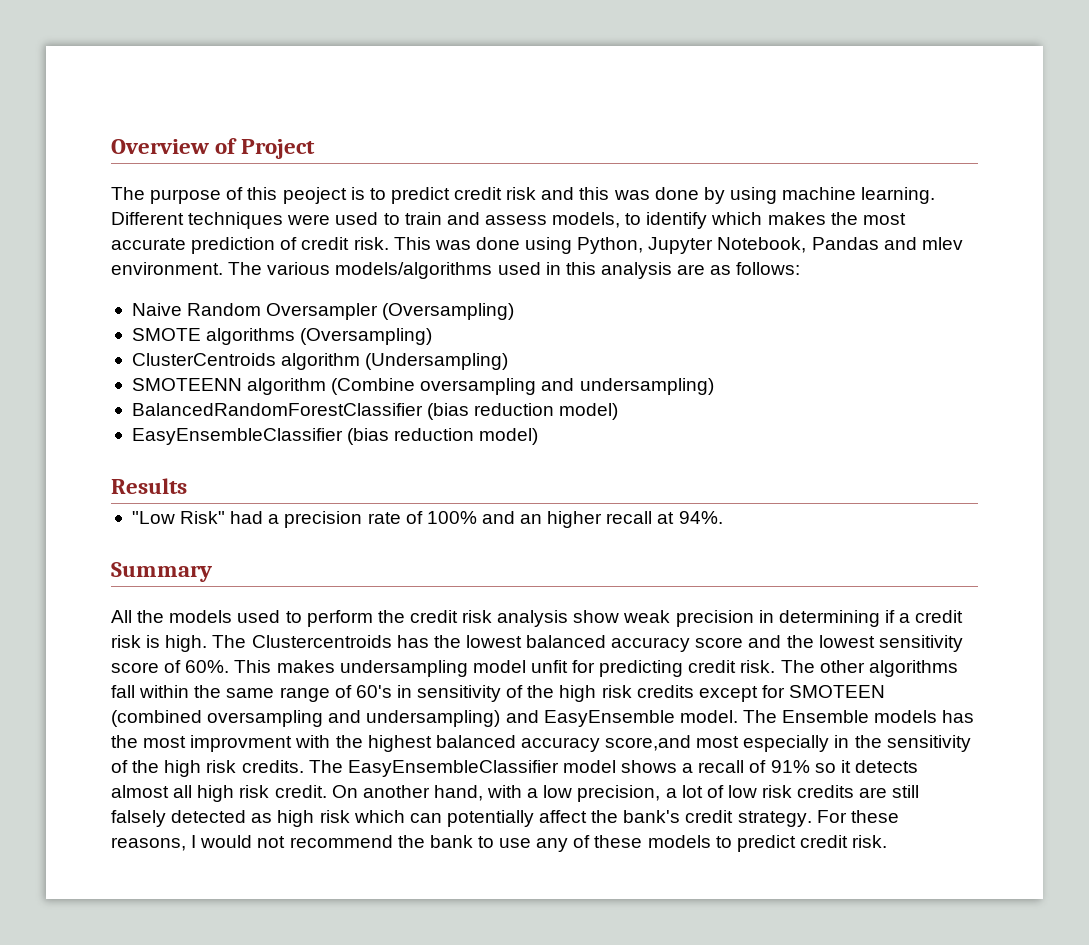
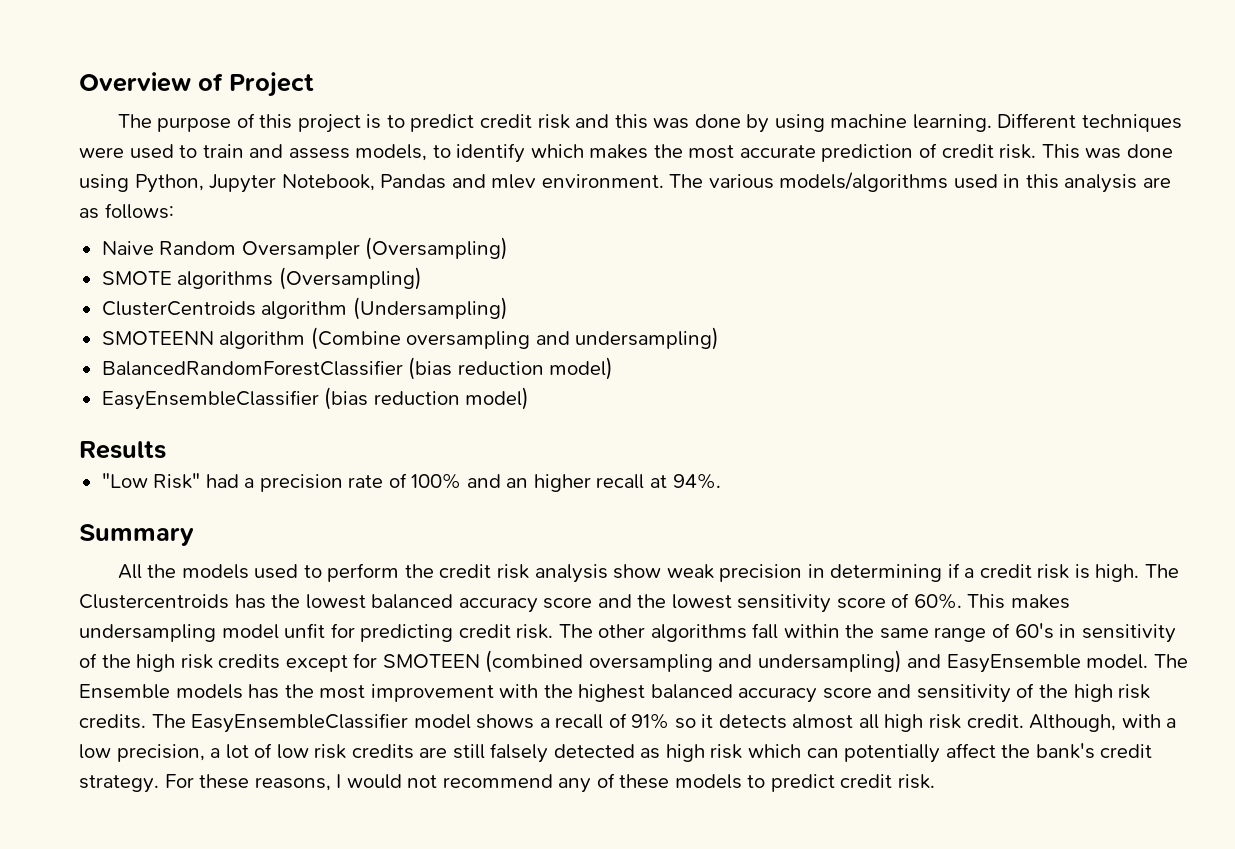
- The purpose of this peoject is to predict credit risk and this was done by using machine learning.
+ The purpose of this project is to predict credit risk and this was done by using machine learning.
- The Ensemble models has the most improvment with the highest balanced accuracy score,and most especially in the sensitivity of the high risk credits.
+ The Ensemble models has the most improvement with the highest balanced accuracy score and sensitivity of the high risk credits.
- On another hand, with a low precision, a lot of low risk credits are still falsely detected as high risk which can potentially affect the bank's credit strategy.
+ Although, with a low precision, a lot of low risk credits are still falsely detected as high risk which can potentially affect the bank's credit strategy.
- For these reasons, I would not recommend the bank to use any of these models to predict credit risk.
+ For these reasons, I would not recommend any of these models to predict credit risk.

